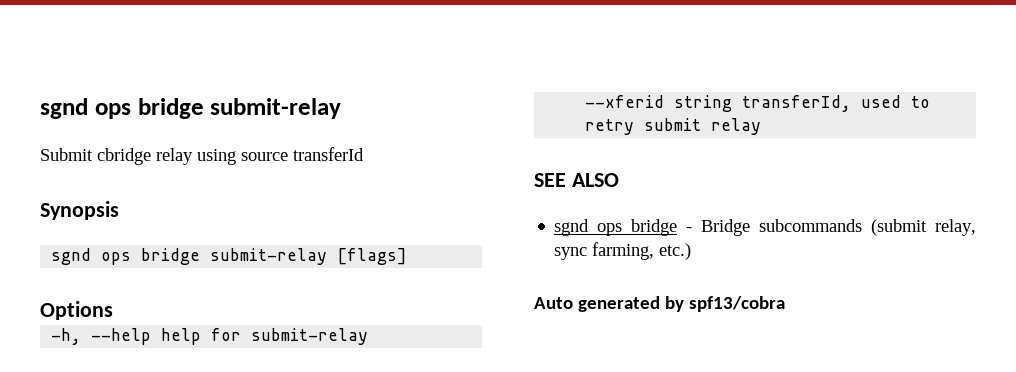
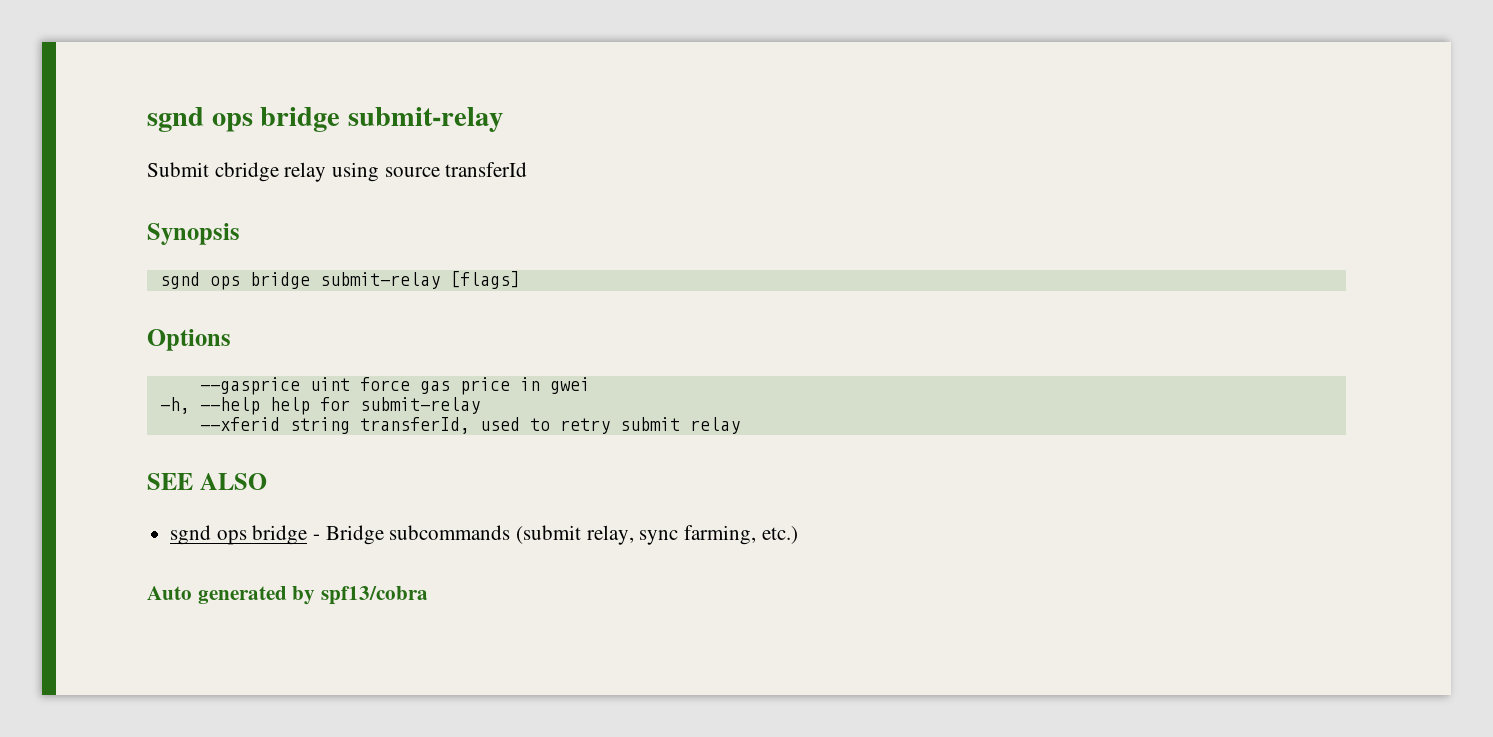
+ --gasprice uint force gas price in gwei

